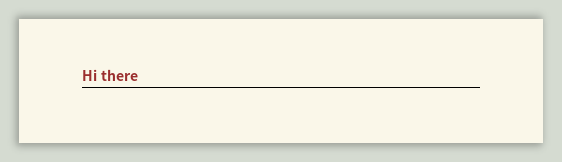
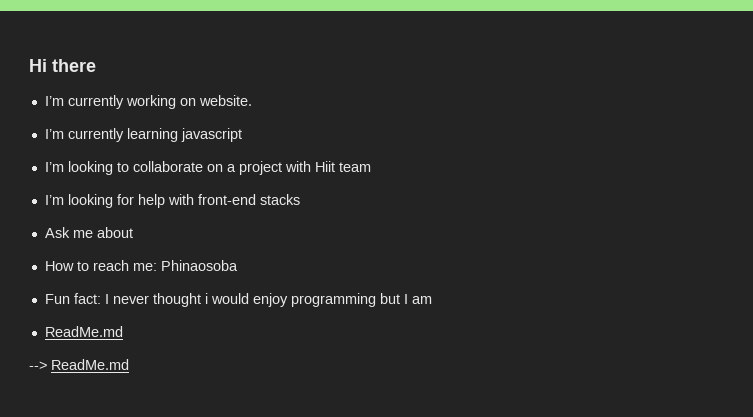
+ I’m currently working on website.
+ I’m currently learning javascript
+ I’m looking to collaborate on a project with Hiit team
+ I’m looking for help with front-end stacks
+ Ask me about
+ How to reach me: Phinaosoba
+ Fun fact: I never thought i would enjoy programming but I am
+ ReadMe.md
+ --> ReadMe.md

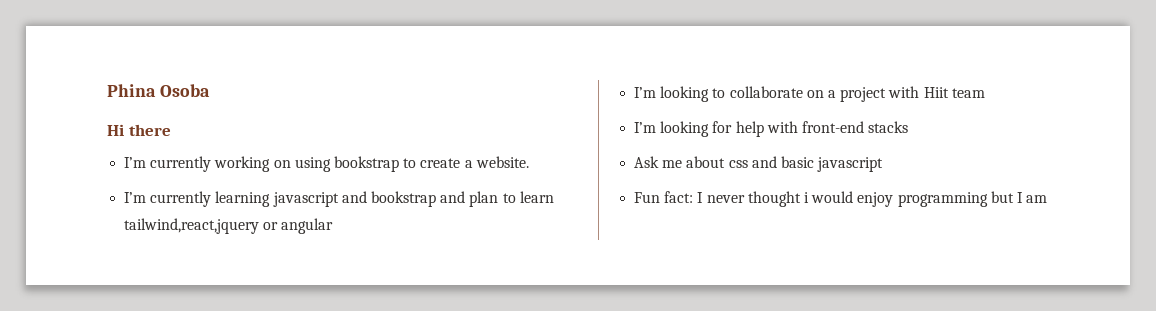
+ Phina Osoba
- I’m currently working on website.
+ I’m currently working on using bookstrap to create a website.
- I’m currently learning javascript
+ I’m currently learning javascript and bookstrap and plan to learn tailwind,react,jquery or angular
- Ask me about
- How to reach me: Phinaosoba
+ Ask me about css and basic javascript
  Fun fact: I never thought i would enjoy programming but I am
- ReadMe.md
- --> ReadMe.md

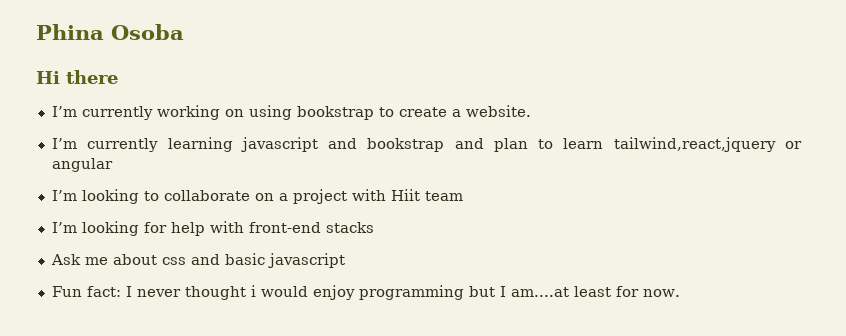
- Fun fact: I never thought i would enjoy programming but I am
+ Fun fact: I never thought i would enjoy programming but I am....at least for now.

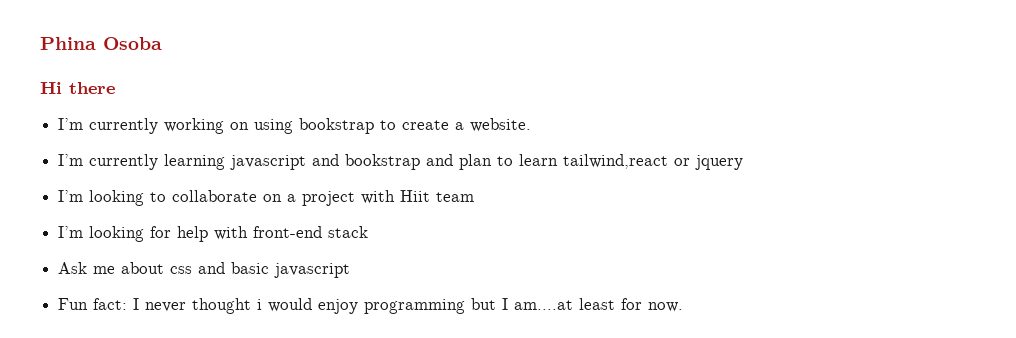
- I’m currently learning javascript and bookstrap and plan to learn tailwind,react,jquery or angular
+ I’m currently learning javascript and bookstrap and plan to learn tailwind,react or jquery
- I’m looking for help with front-end stacks
+ I’m looking for help with front-end stack

